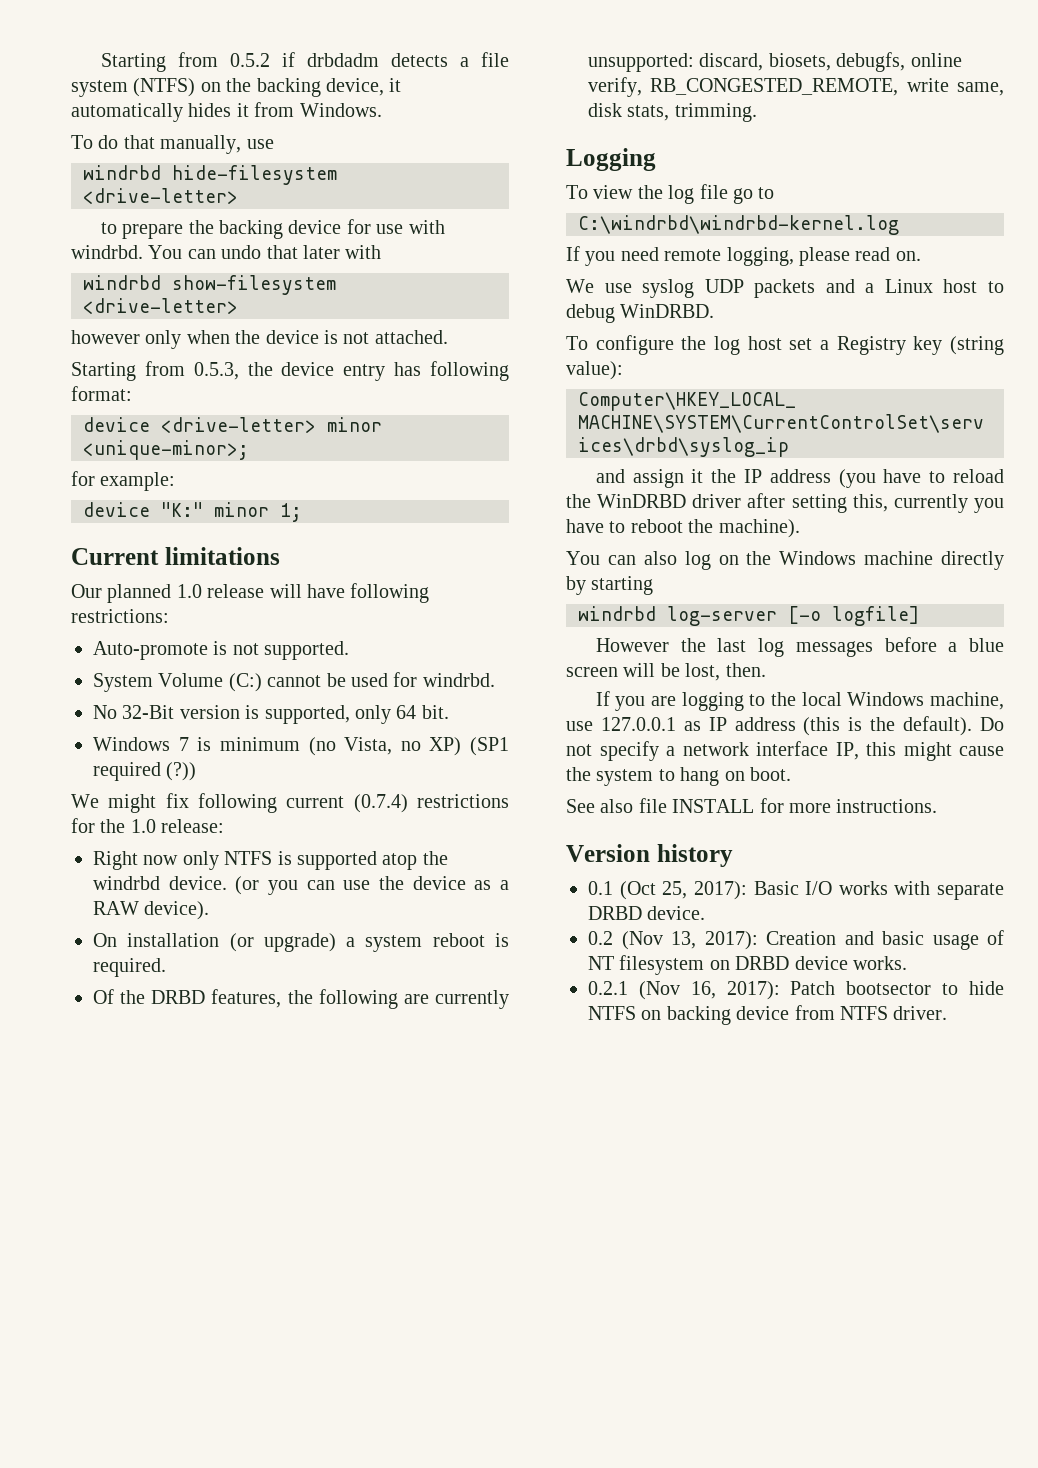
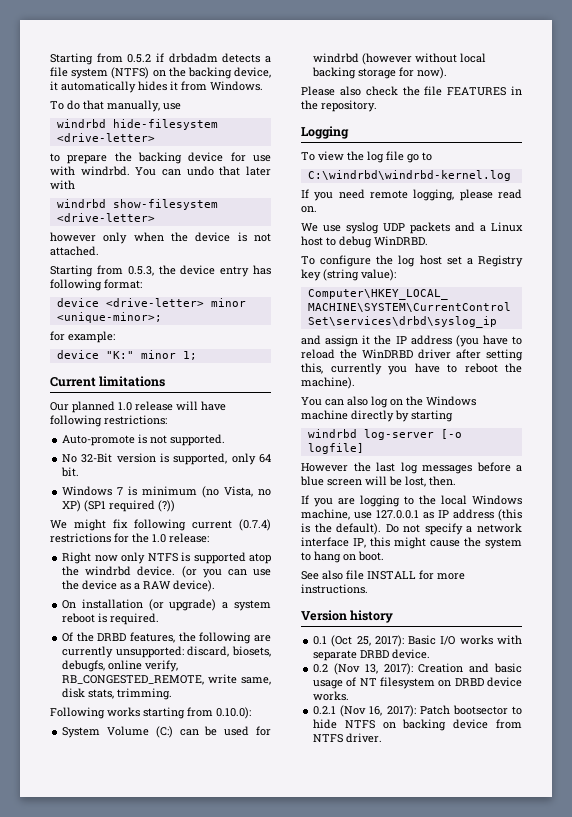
- System Volume (C:) cannot be used for windrbd.
+ Following works starting from 0.10.0):
+ System Volume (C:) can be used for windrbd (however without local backing storage for now).
+ Please also check the file FEATURES in the repository.

